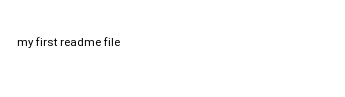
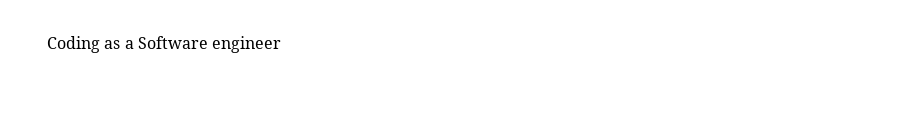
- my first readme file
+ Coding as a Software engineer

